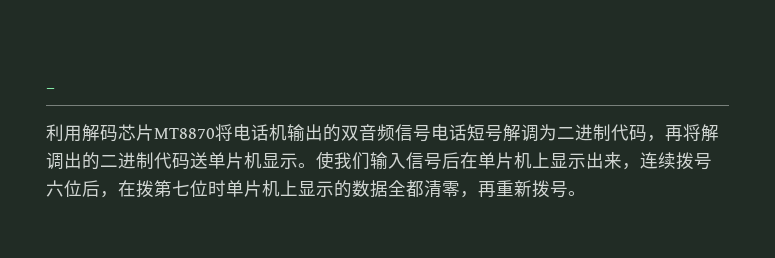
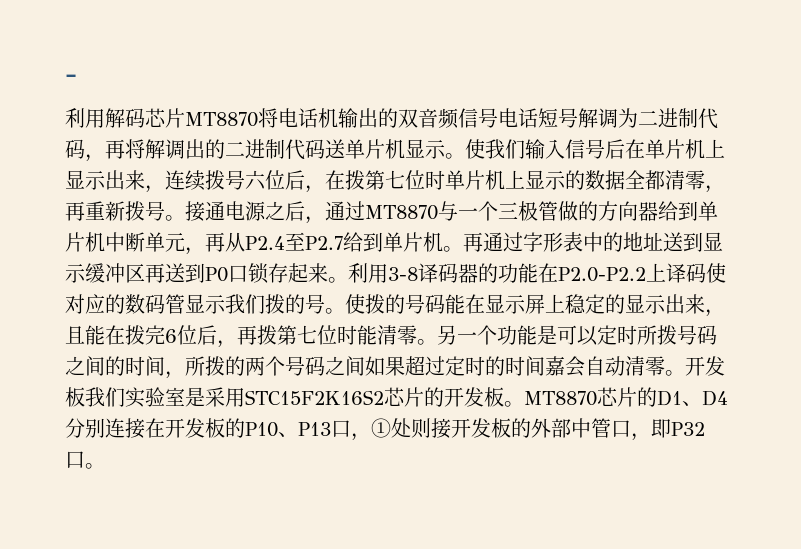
+ 接通电源之后，通过MT8870与一个三极管做的方向器给到单片机中断单元，再从P2.4至P2.7给到单片机。再通过字形表中的地址送到显示缓冲区再送到P0口锁存起来。利用3-8译码器的功能在P2.0-P2.2上译码使对应的数码管显示我们拨的号。使拨的号码能在显示屏上稳定的显示出来，且能在拨完6位后，再拨第七位时能清零。另一个功能是可以定时所拨号码之间的时间，所拨的两个号码之间如果超过定时的时间嘉会自动清零。开发板我们实验室是采用STC15F2K16S2芯片的开发板。MT8870芯片的D1、D4分别连接在开发板的P10、P13口，①处则接开发板的外部中管口，即P32口。

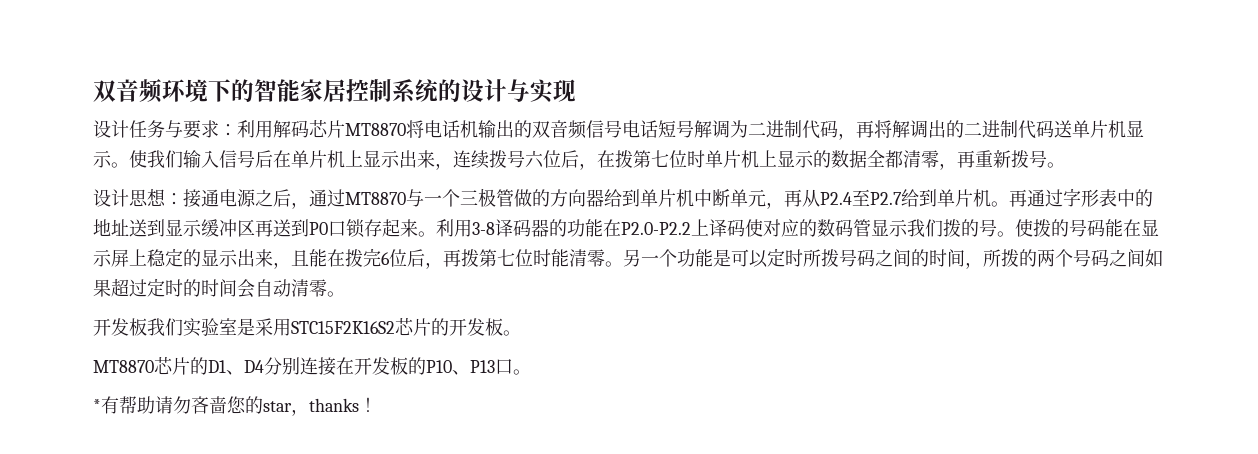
- -
- 利用解码芯片MT8870将电话机输出的双音频信号电话短号解调为二进制代码，再将解调出的二进制代码送单片机显示。
+ 双音频环境下的智能家居控制系统的设计与实现
+ 设计任务与要求：利用解码芯片MT8870将电话机输出的双音频信号电话短号解调为二进制代码，再将解调出的二进制代码送单片机显示。
- 使我们输入信号后在单片机上显示出来，连续拨号六位后，在拨第七位时单片机上显示的数据全都清零，再重新拨号。接通电源之后，通过MT8870与一个三极管做的方向器给到单片机中断单元，再从P2.4至P2.7给到单片机。
+ 使我们输入信号后在单片机上显示出来，连续拨号六位后，在拨第七位时单片机上显示的数据全都清零，再重新拨号。
+ 设计思想：接通电源之后，通过MT8870与一个三极管做的方向器给到单片机中断单元，再从P2.4至P2.7给到单片机。
- 另一个功能是可以定时所拨号码之间的时间，所拨的两个号码之间如果超过定时的时间嘉会自动清零。开发板我们实验室是采用STC15F2K16S2芯片的开发板。MT8870芯片的D1、D4分别连接在开发板的P10、P13口，①处则接开发板的外部中管口，即P32口。
+ 另一个功能是可以定时所拨号码之间的时间，所拨的两个号码之间如果超过定时的时间会自动清零。
+ 开发板我们实验室是采用STC15F2K16S2芯片的开发板。
+ MT8870芯片的D1、D4分别连接在开发板的P10、P13口。
+ *有帮助请勿吝啬您的star，thanks！

